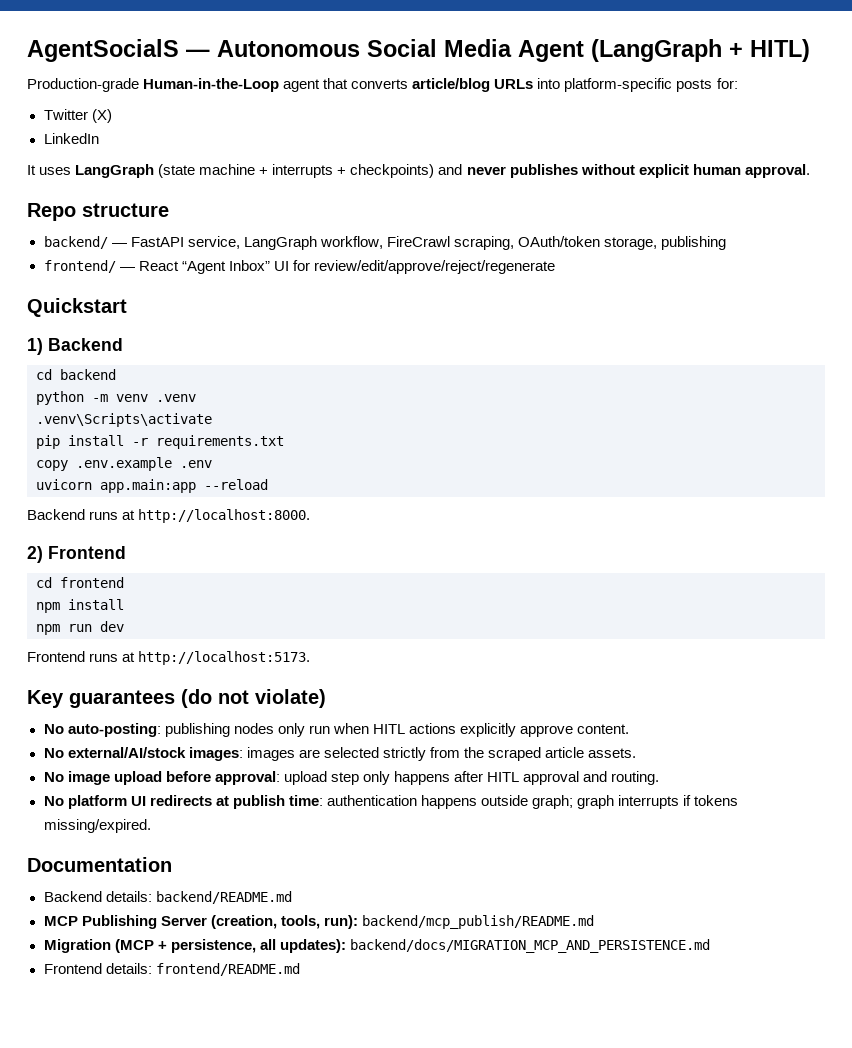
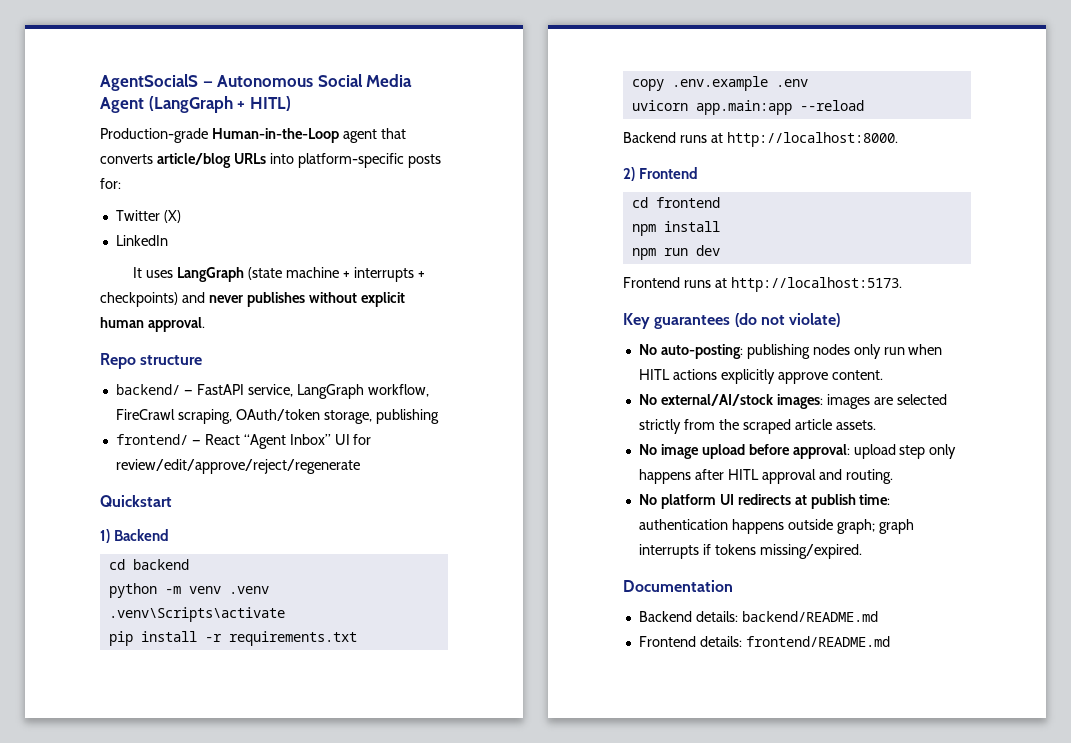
- MCP Publishing Server (creation, tools, run): backend/mcp_publish/README.md
- Migration (MCP + persistence, all updates): backend/docs/MIGRATION_MCP_AND_PERSISTENCE.md

